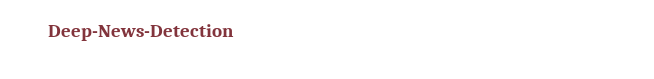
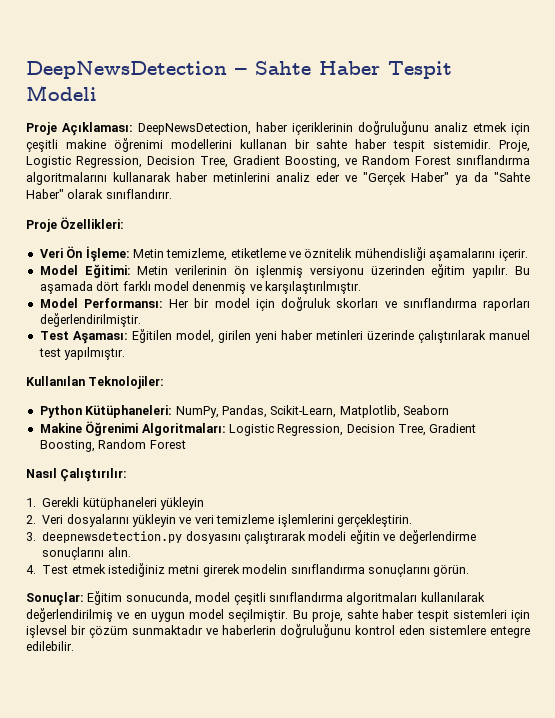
- Deep-News-Detection
+ DeepNewsDetection – Sahte Haber Tespit Modeli
+ Proje Açıklaması: DeepNewsDetection, haber içeriklerinin doğruluğunu analiz etmek için çeşitli makine öğrenimi modellerini kullanan bir sahte haber tespit sistemidir. Proje, Logistic Regression, Decision Tree, Gradient Boosting, ve Random Forest sınıflandırma algoritmalarını kullanarak haber metinlerini analiz eder ve "Gerçek Haber" ya da "Sahte Haber" olarak sınıflandırır.
+ Proje Özellikleri:
+ Veri Ön İşleme: Metin temizleme, etiketleme ve öznitelik mühendisliği aşamalarını içerir.
+ Model Eğitimi: Metin verilerinin ön işlenmiş versiyonu üzerinden eğitim yapılır. Bu aşamada dört farklı model denenmiş ve karşılaştırılmıştır.
+ Model Performansı: Her bir model için doğruluk skorları ve sınıflandırma raporları değerlendirilmiştir.
+ Test Aşaması: Eğitilen model, girilen yeni haber metinleri üzerinde çalıştırılarak manuel test yapılmıştır.
+ Kullanılan Teknolojiler:
+ Python Kütüphaneleri: NumPy, Pandas, Scikit-Learn, Matplotlib, Seaborn
+ Makine Öğrenimi Algoritmaları: Logistic Regression, Decision Tree, Gradient Boosting, Random Forest
+ Nasıl Çalıştırılır:
+ 1. Gerekli kütüphaneleri yükleyin
+ 2. Veri dosyalarını yükleyin ve veri temizleme işlemlerini gerçekleştirin.
+ 3. deepnewsdetection.py dosyasını çalıştırarak modeli eğitin ve değerlendirme sonuçlarını alın.
+ 4. Test etmek istediğiniz metni girerek modelin sınıflandırma sonuçlarını görün.
+ Sonuçlar: Eğitim sonucunda, model çeşitli sınıflandırma algoritmaları kullanılarak değerlendirilmiş ve en uygun model seçilmiştir. Bu proje, sahte haber tespit sistemleri için işlevsel bir çözüm sunmaktadır ve haberlerin doğruluğunu kontrol eden sistemlere entegre edilebilir.

